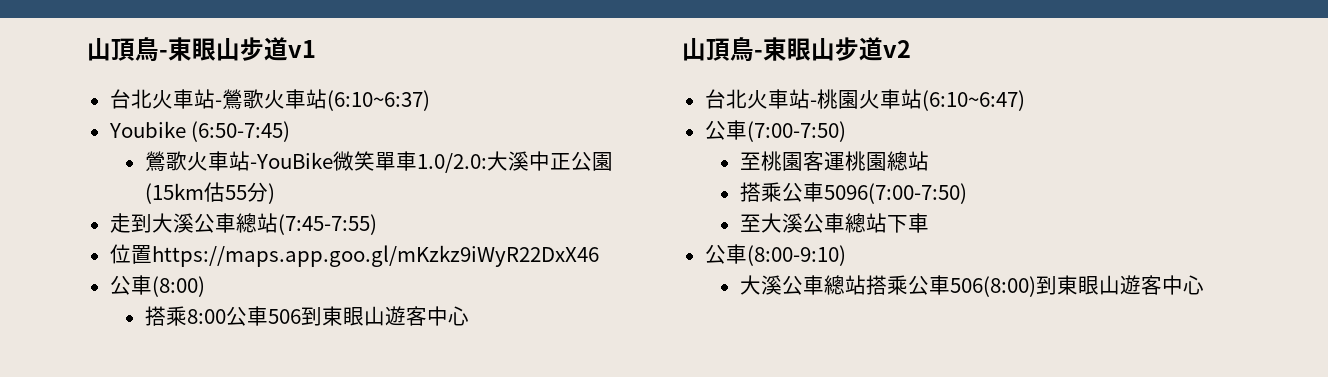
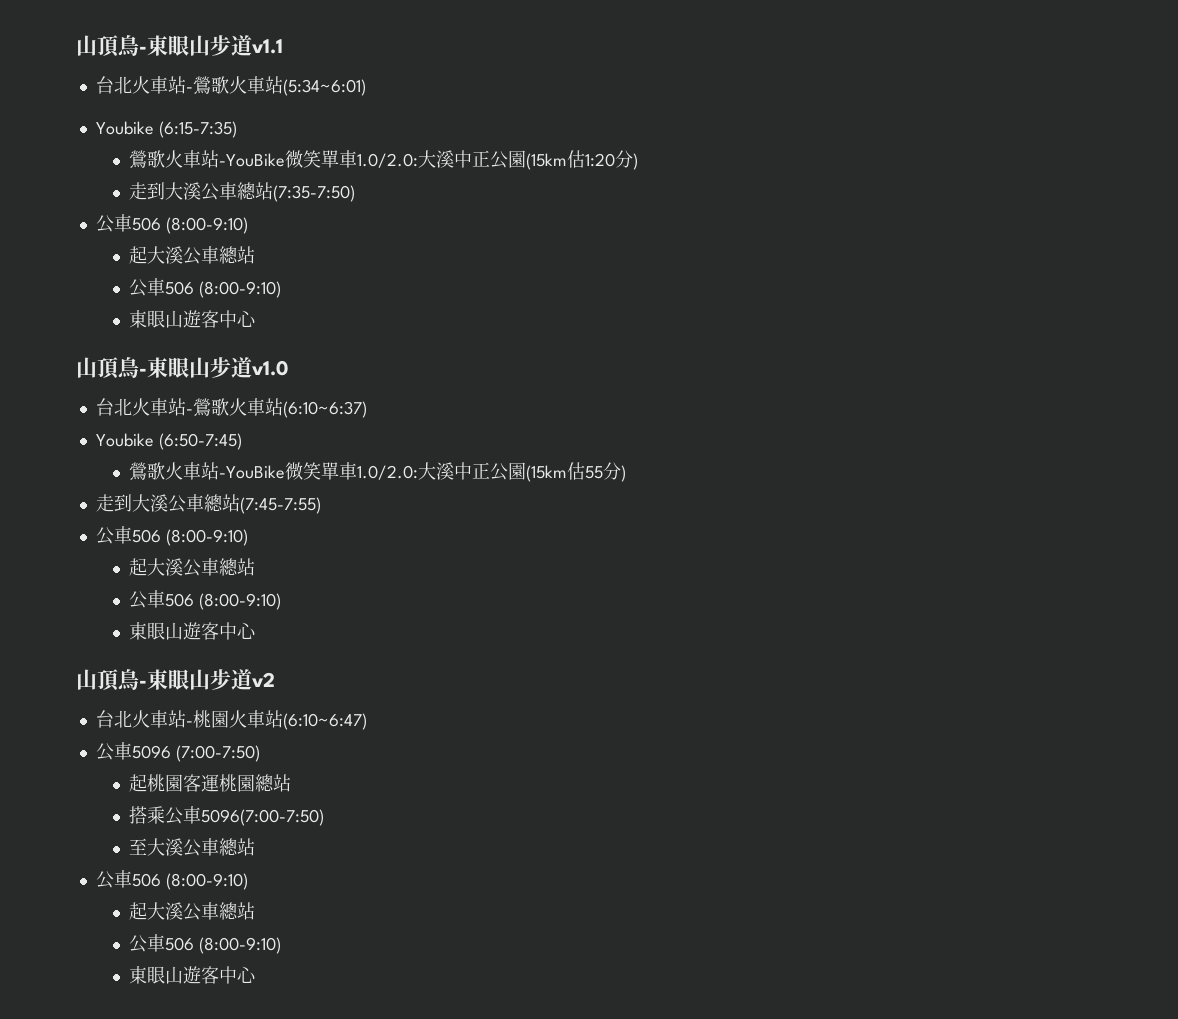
- 山頂鳥-東眼山步道v1
+ 山頂鳥-東眼山步道v1.1
+ 台北火車站-鶯歌火車站(5:34~6:01)
+ Youbike (6:15-7:35)
+ 鶯歌火車站-YouBike微笑單車1.0/2.0:大溪中正公園(15km估1:20分)
+ 走到大溪公車總站(7:35-7:50)
+ 公車506 (8:00-9:10)
+ 起大溪公車總站
+ 公車506 (8:00-9:10)
+ 東眼山遊客中心
+ 山頂鳥-東眼山步道v1.0
  走到大溪公車總站(7:45-7:55)
- 位置https://maps.app.goo.gl/mKzkz9iWyR22DxX46
- 公車(8:00)
- 搭乘8:00公車506到東眼山遊客中心
+ 公車506 (8:00-9:10)
+ 起大溪公車總站
+ 公車506 (8:00-9:10)
+ 東眼山遊客中心
- 公車(7:00-7:50)
+ 公車5096 (7:00-7:50)
- 至桃園客運桃園總站
+ 起桃園客運桃園總站
- 至大溪公車總站下車
- 公車(8:00-9:10)
- 大溪公車總站搭乘公車506(8:00)到東眼山遊客中心
+ 至大溪公車總站
+ 公車506 (8:00-9:10)
+ 起大溪公車總站
+ 公車506 (8:00-9:10)
+ 東眼山遊客中心

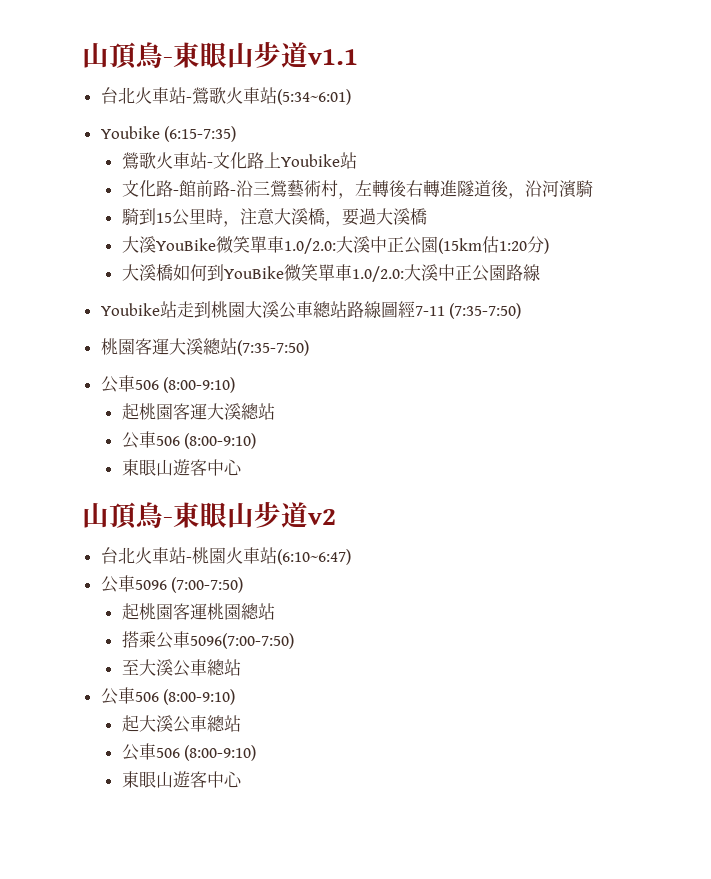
- 鶯歌火車站-YouBike微笑單車1.0/2.0:大溪中正公園(15km估1:20分)
+ 鶯歌火車站-文化路上Youbike站
+ 文化路-館前路-沿三鶯藝術村，左轉後右轉進隧道後，沿河濱騎
+ 騎到15公里時，注意大溪橋，要過大溪橋
+ 大溪YouBike微笑單車1.0/2.0:大溪中正公園(15km估1:20分)
- 走到大溪公車總站(7:35-7:50)
+ 大溪橋如何到YouBike微笑單車1.0/2.0:大溪中正公園路線
+ Youbike站走到桃園大溪公車總站路線圖經7-11 (7:35-7:50)
+ 桃園客運大溪總站(7:35-7:50)
  公車506 (8:00-9:10)
- 起大溪公車總站
- 公車506 (8:00-9:10)
- 東眼山遊客中心
- 山頂鳥-東眼山步道v1.0
- 台北火車站-鶯歌火車站(6:10~6:37)
- Youbike (6:50-7:45)
- 鶯歌火車站-YouBike微笑單車1.0/2.0:大溪中正公園(15km估55分)
- 走到大溪公車總站(7:45-7:55)
- 公車506 (8:00-9:10)
- 起大溪公車總站
+ 起桃園客運大溪總站

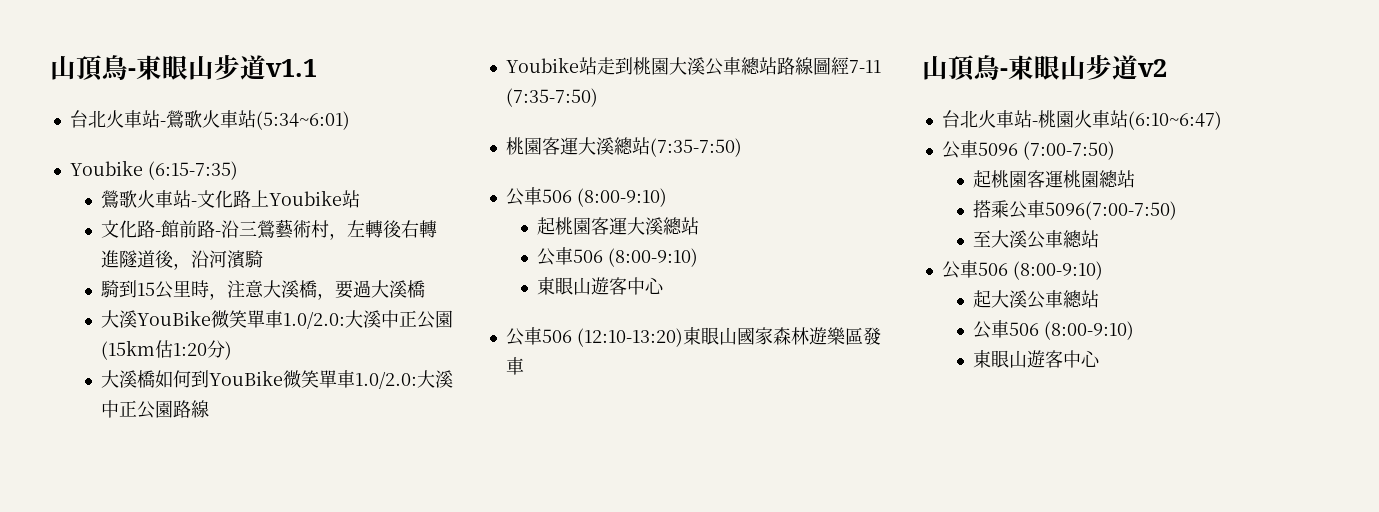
+ 公車506 (12:10-13:20)東眼山國家森林遊樂區發車

